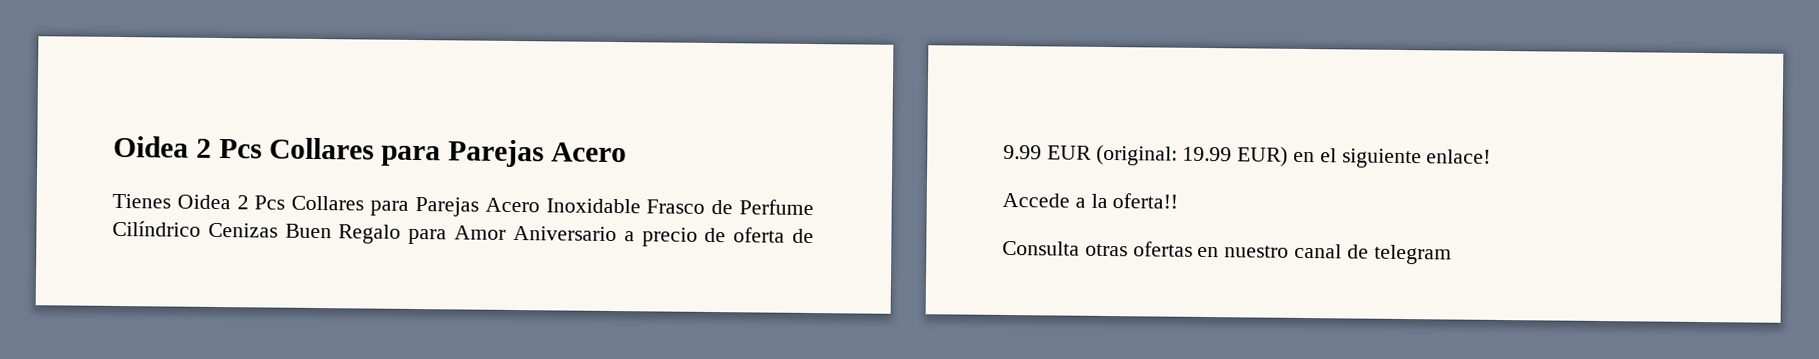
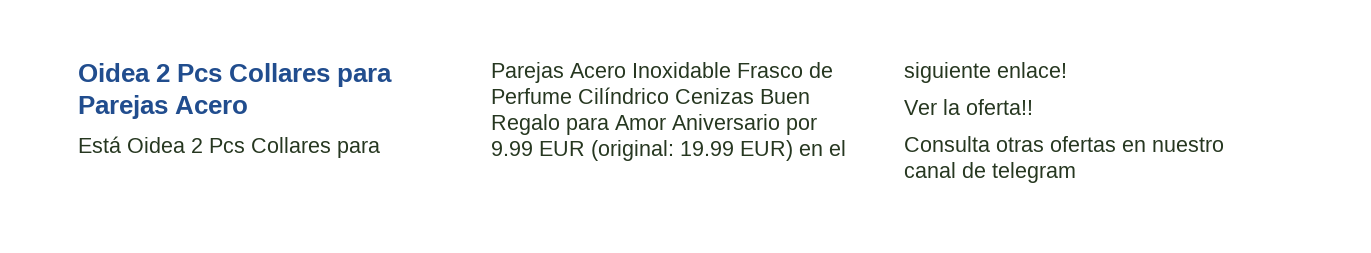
- Tienes Oidea 2 Pcs Collares para Parejas Acero Inoxidable Frasco de Perfume Cilíndrico Cenizas Buen Regalo para Amor Aniversario a precio de oferta de 9.99 EUR (original: 19.99 EUR) en el siguiente enlace!
+ Está Oidea 2 Pcs Collares para Parejas Acero Inoxidable Frasco de Perfume Cilíndrico Cenizas Buen Regalo para Amor Aniversario por 9.99 EUR (original: 19.99 EUR) en el siguiente enlace!
- Accede a la oferta!!
+ Ver la oferta!!

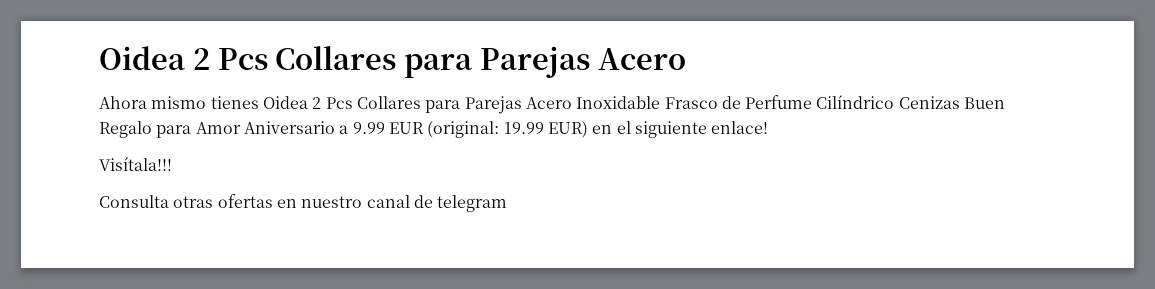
- Está Oidea 2 Pcs Collares para Parejas Acero Inoxidable Frasco de Perfume Cilíndrico Cenizas Buen Regalo para Amor Aniversario por 9.99 EUR (original: 19.99 EUR) en el siguiente enlace!
+ Ahora mismo tienes Oidea 2 Pcs Collares para Parejas Acero Inoxidable Frasco de Perfume Cilíndrico Cenizas Buen Regalo para Amor Aniversario a 9.99 EUR (original: 19.99 EUR) en el siguiente enlace!
- Ver la oferta!!
+ Visítala!!!

